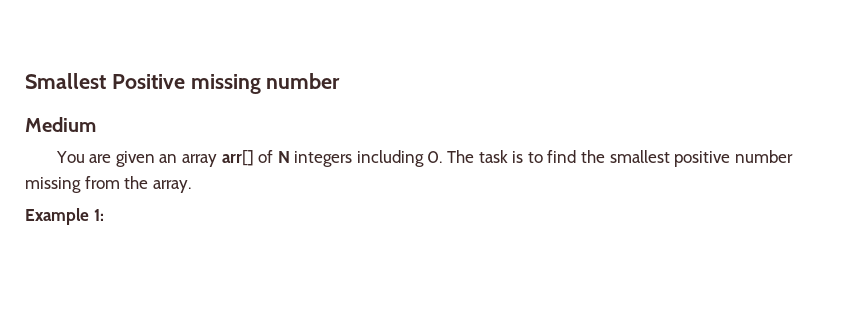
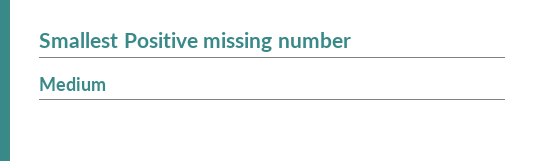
- You are given an array arr[] of N integers including 0. The task is to find the smallest positive number missing from the array.
- Example 1:

